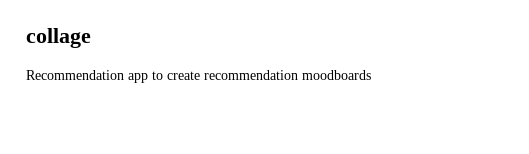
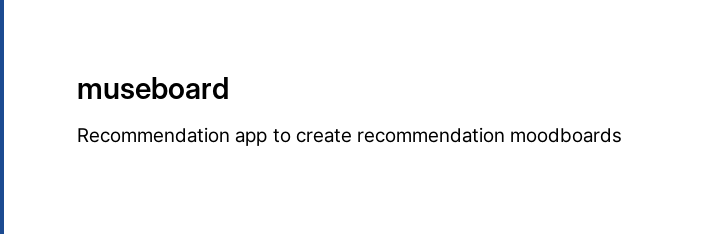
- collage
+ museboard

